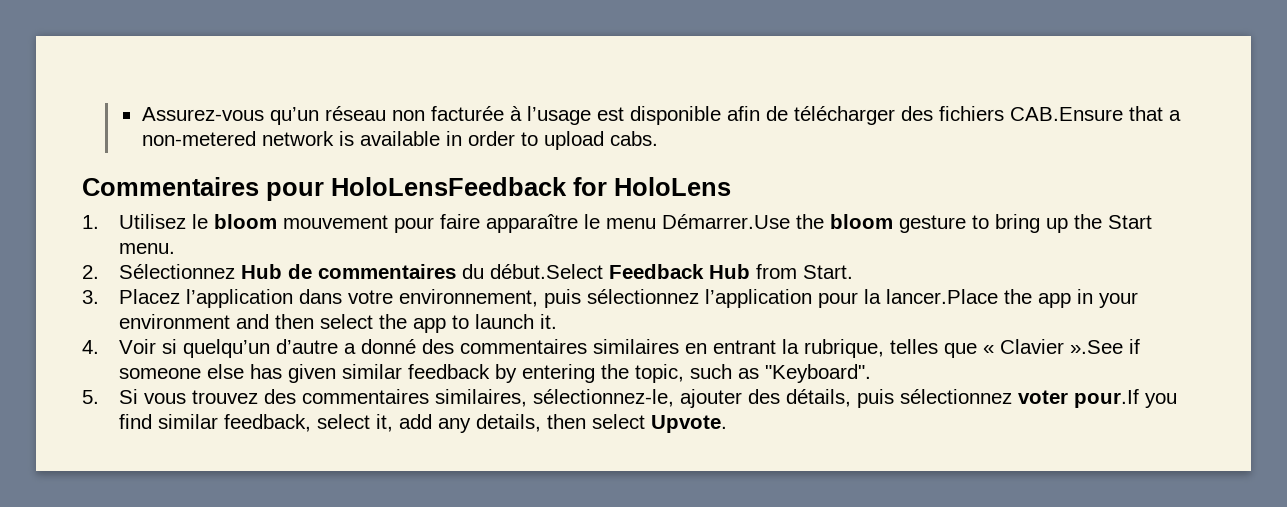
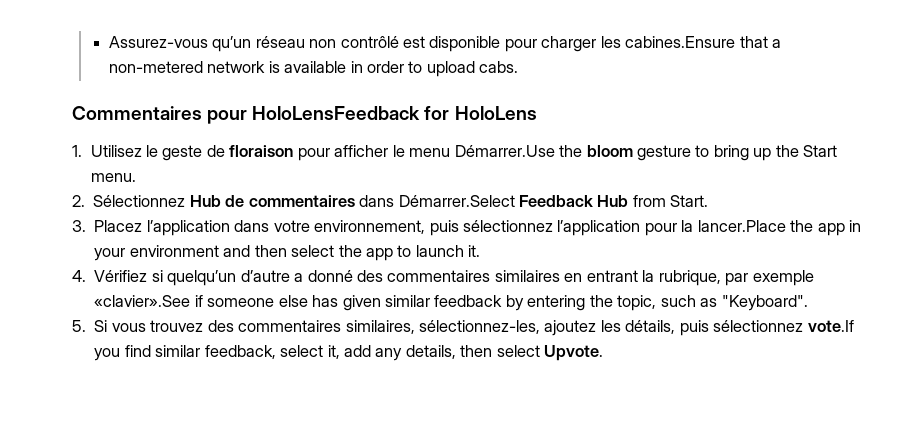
- Assurez-vous qu’un réseau non facturée à l’usage est disponible afin de télécharger des fichiers CAB.Ensure that a non-metered network is available in order to upload cabs.
+ Assurez-vous qu’un réseau non contrôlé est disponible pour charger les cabines.Ensure that a non-metered network is available in order to upload cabs.
- 1. Utilisez le bloom mouvement pour faire apparaître le menu Démarrer.Use the bloom gesture to bring up the Start menu.
+ 1. Utilisez le geste de floraison pour afficher le menu Démarrer.Use the bloom gesture to bring up the Start menu.
- 2. Sélectionnez Hub de commentaires du début.Select Feedback Hub from Start.
+ 2. Sélectionnez Hub de commentaires dans Démarrer.Select Feedback Hub from Start.
- 4. Voir si quelqu’un d’autre a donné des commentaires similaires en entrant la rubrique, telles que « Clavier ».See if someone else has given similar feedback by entering the topic, such as "Keyboard".
+ 4. Vérifiez si quelqu’un d’autre a donné des commentaires similaires en entrant la rubrique, par exemple «clavier».See if someone else has given similar feedback by entering the topic, such as "Keyboard".
- 5. Si vous trouvez des commentaires similaires, sélectionnez-le, ajouter des détails, puis sélectionnez voter pour.If you find similar feedback, select it, add any details, then select Upvote.
+ 5. Si vous trouvez des commentaires similaires, sélectionnez-les, ajoutez les détails, puis sélectionnez vote.If you find similar feedback, select it, add any details, then select Upvote.

